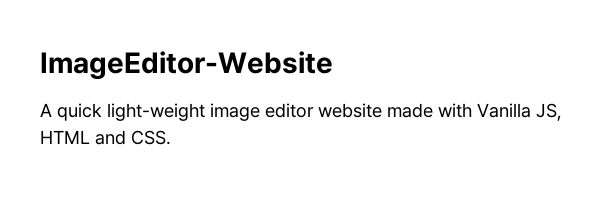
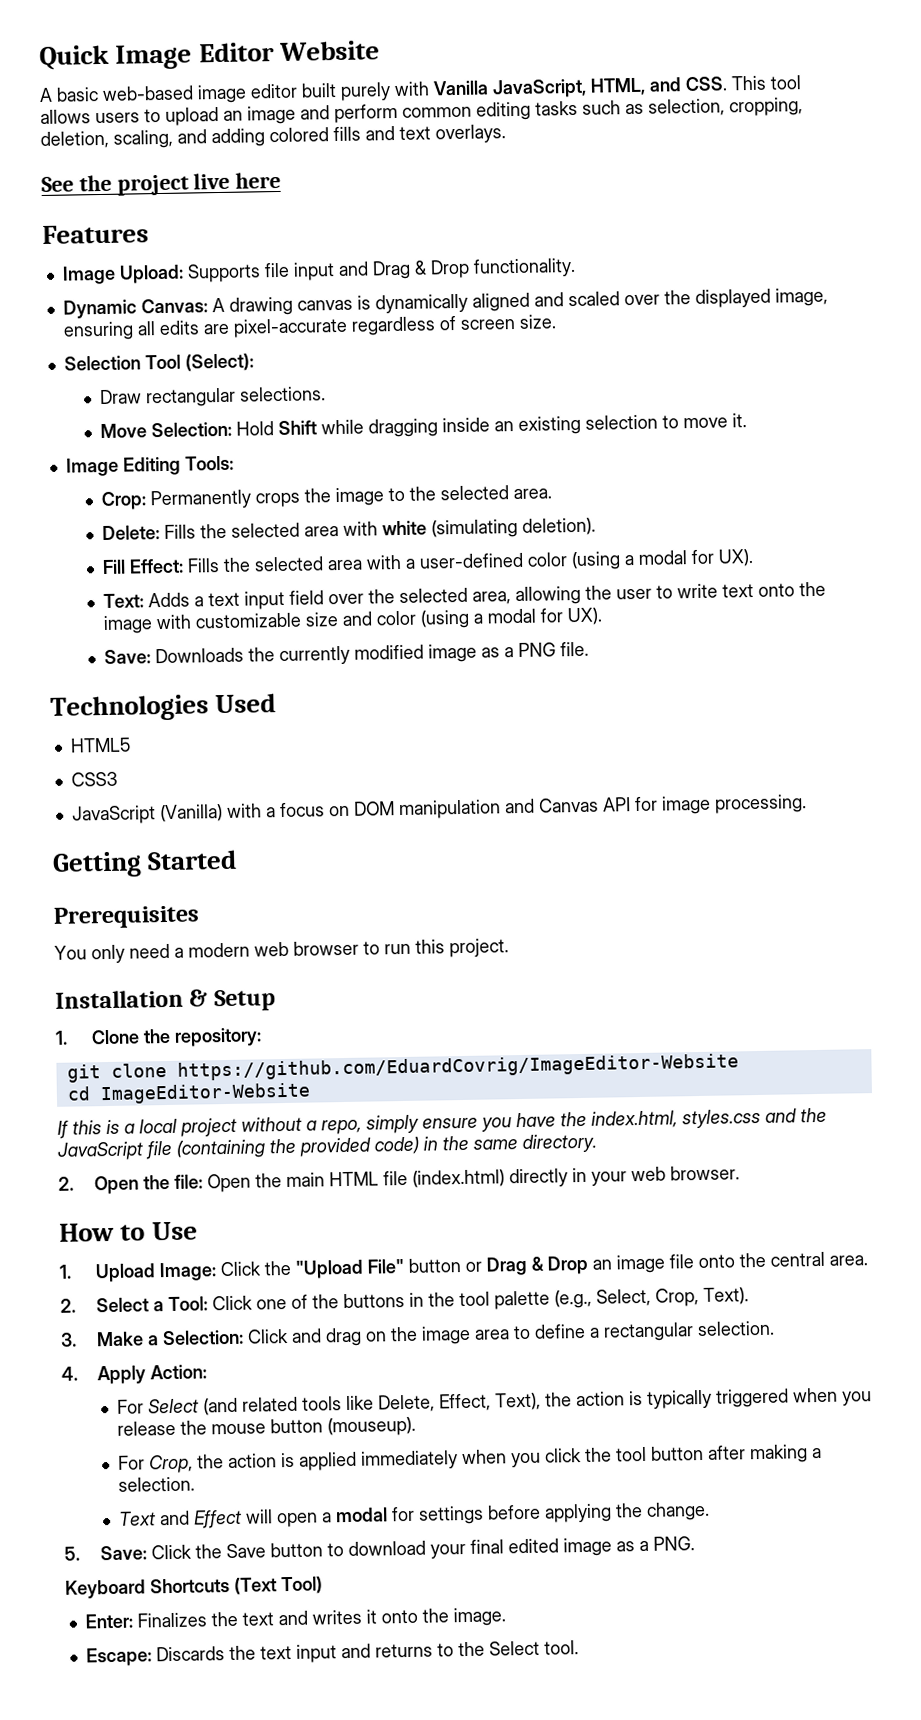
- ImageEditor-Website
- A quick light-weight image editor website made with Vanilla JS, HTML and CSS.
+ Quick Image Editor Website
+ A basic web-based image editor built purely with Vanilla JavaScript, HTML, and CSS. This tool allows users to upload an image and perform common editing tasks such as selection, cropping, deletion, scaling, and adding colored fills and text overlays.
+ See the project live here
+ Features
+ Image Upload: Supports file input and Drag & Drop functionality.
+ Dynamic Canvas: A drawing canvas is dynamically aligned and scaled over the displayed image, ensuring all edits are pixel-accurate regardless of screen size.
+ Selection Tool (Select):
+ Draw rectangular selections.
+ Move Selection: Hold Shift while dragging inside an existing selection to move it.
+ Image Editing Tools:
+ Crop: Permanently crops the image to the selected area.
+ Delete: Fills the selected area with white (simulating deletion).
+ Fill Effect: Fills the selected area with a user-defined color (using a modal for UX).
+ Text: Adds a text input field over the selected area, allowing the user to write text onto the image with customizable size and color (using a modal for UX).
+ Save: Downloads the currently modified image as a PNG file.
+ Technologies Used
+ HTML5
+ CSS3
+ JavaScript (Vanilla) with a focus on DOM manipulation and Canvas API for image processing.
+ Getting Started
+ Prerequisites
+ You only need a modern web browser to run this project.
+ Installation & Setup
+ 1. Clone the repository:
+ git clone https://github.com/EduardCovrig/ImageEditor-Website
+ cd ImageEditor-Website
+ If this is a local project without a repo, simply ensure you have the index.html, styles.css and the JavaScript file (containing the provided code) in the same directory.
+ 2. Open the file: Open the main HTML file (index.html) directly in your web browser.
+ How to Use
+ 1. Upload Image: Click the "Upload File" button or Drag & Drop an image file onto the central area.
+ 2. Select a Tool: Click one of the buttons in the tool palette (e.g., Select, Crop, Text).
+ 3. Make a Selection: Click and drag on the image area to define a rectangular selection.
+ 4. Apply Action:
+ For Select (and related tools like Delete, Effect, Text), the action is typically triggered when you release the mouse button (mouseup).
+ For Crop, the action is applied immediately when you click the tool button after making a selection.
+ Text and Effect will open a modal for settings before applying the change.
+ 5. Save: Click the Save button to download your final edited image as a PNG.
+ Keyboard Shortcuts (Text Tool)
+ Enter: Finalizes the text and writes it onto the image.
+ Escape: Discards the text input and returns to the Select tool.

